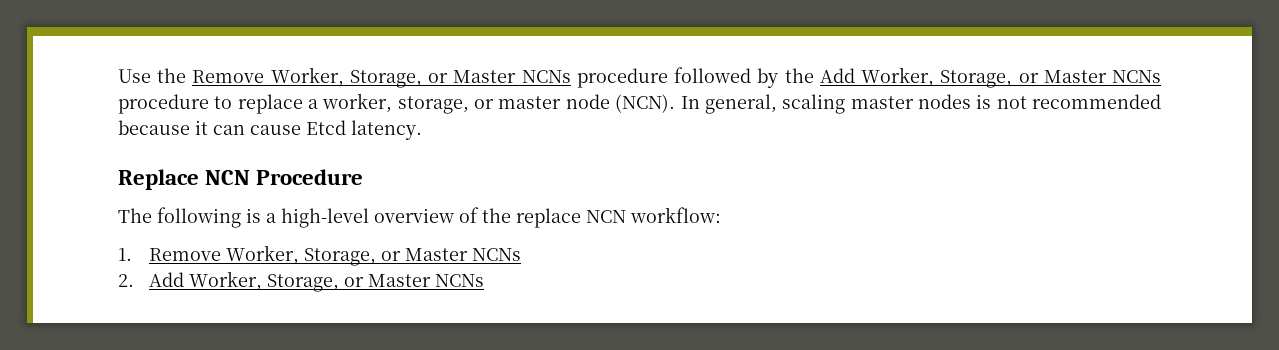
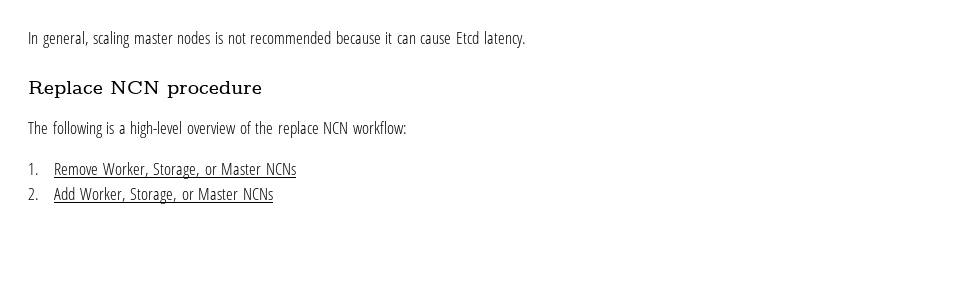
- Use the Remove Worker, Storage, or Master NCNs procedure followed by the Add Worker, Storage, or Master NCNs procedure to replace a worker, storage, or master node (NCN).
- Replace NCN Procedure
+ Replace NCN procedure

